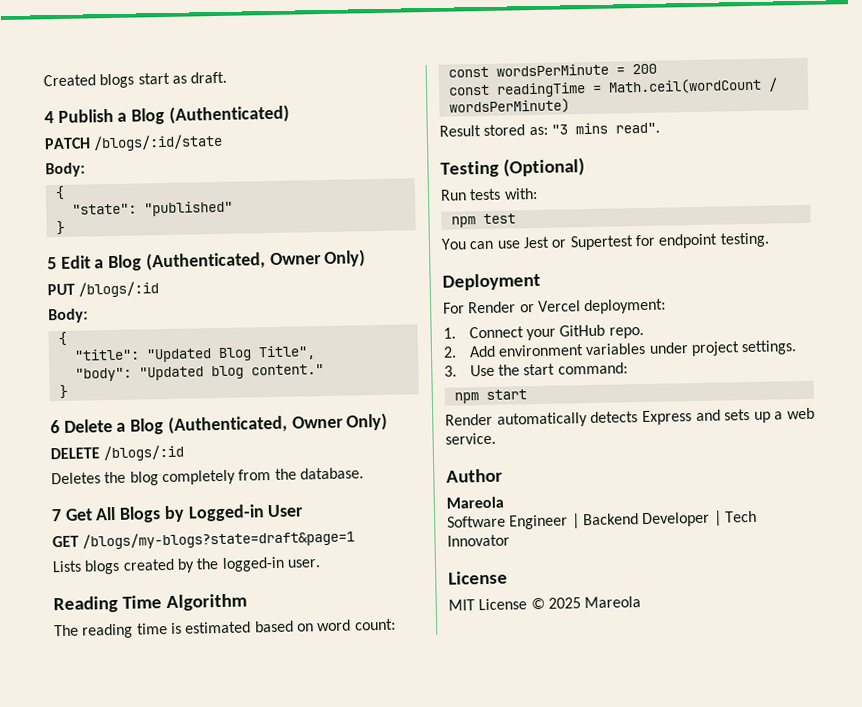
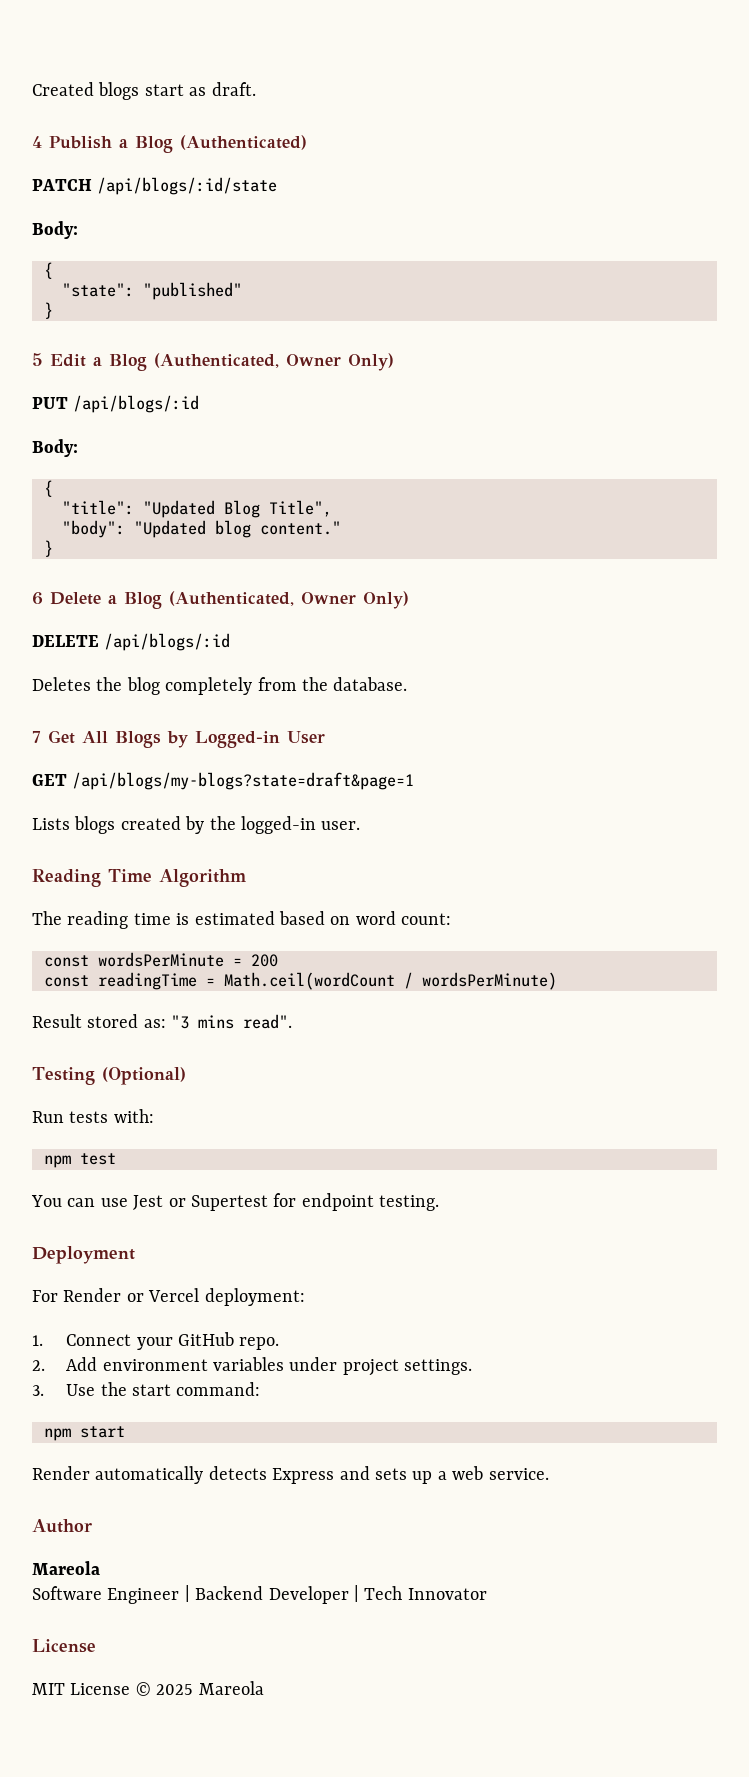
- PATCH /blogs/:id/state
+ PATCH /api/blogs/:id/state
- PUT /blogs/:id
+ PUT /api/blogs/:id
- DELETE /blogs/:id
+ DELETE /api/blogs/:id
- GET /blogs/my-blogs?state=draft&page=1
+ GET /api/blogs/my-blogs?state=draft&page=1

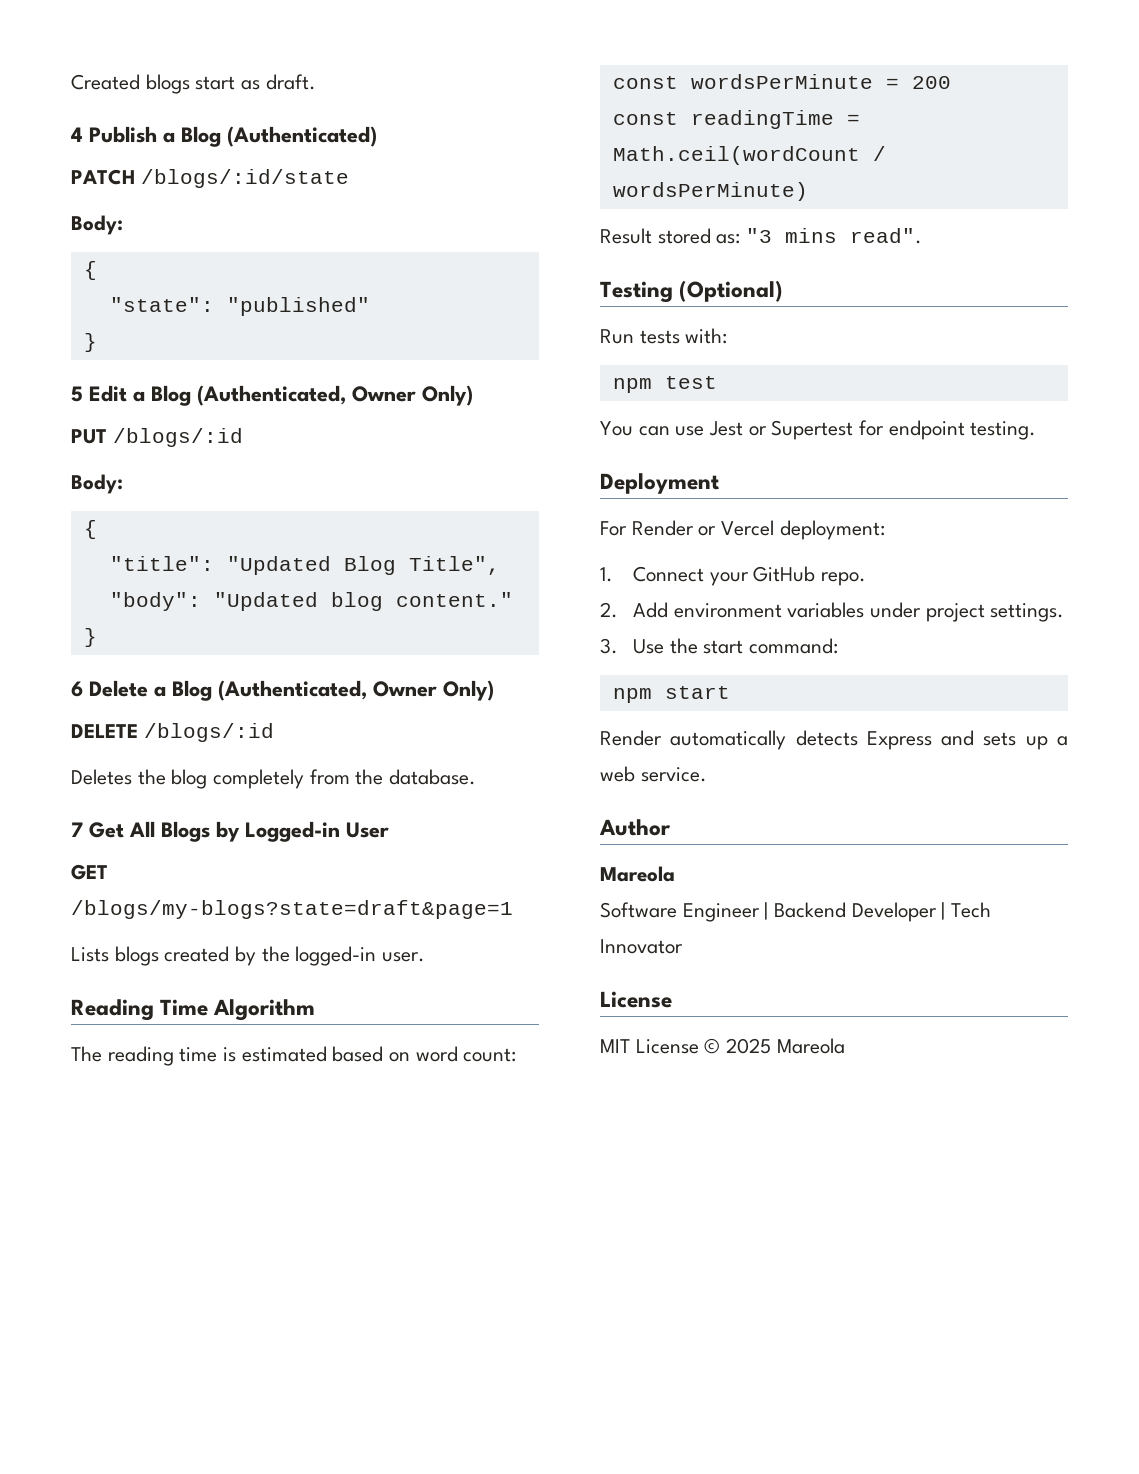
- PATCH /api/blogs/:id/state
+ PATCH /blogs/:id/state
- PUT /api/blogs/:id
+ PUT /blogs/:id
- DELETE /api/blogs/:id
+ DELETE /blogs/:id
- GET /api/blogs/my-blogs?state=draft&page=1
+ GET /blogs/my-blogs?state=draft&page=1

